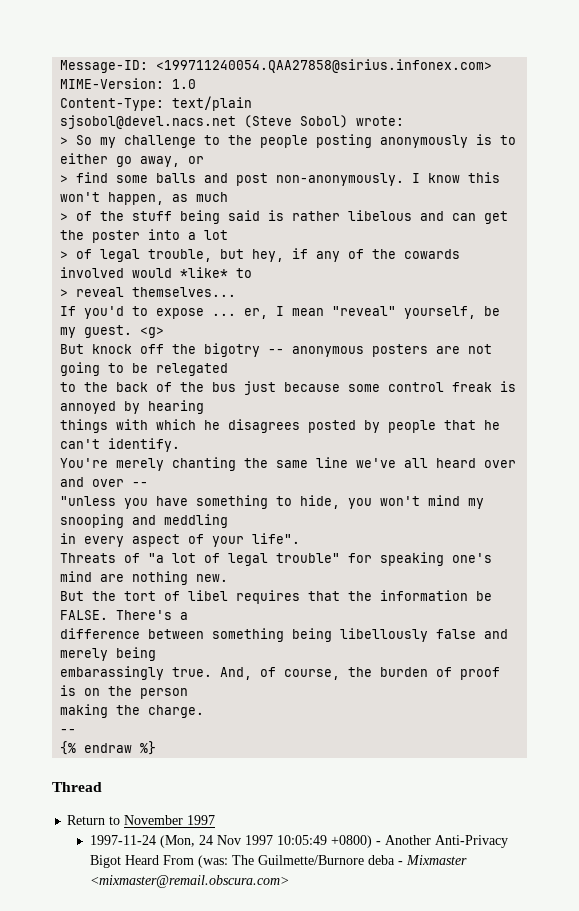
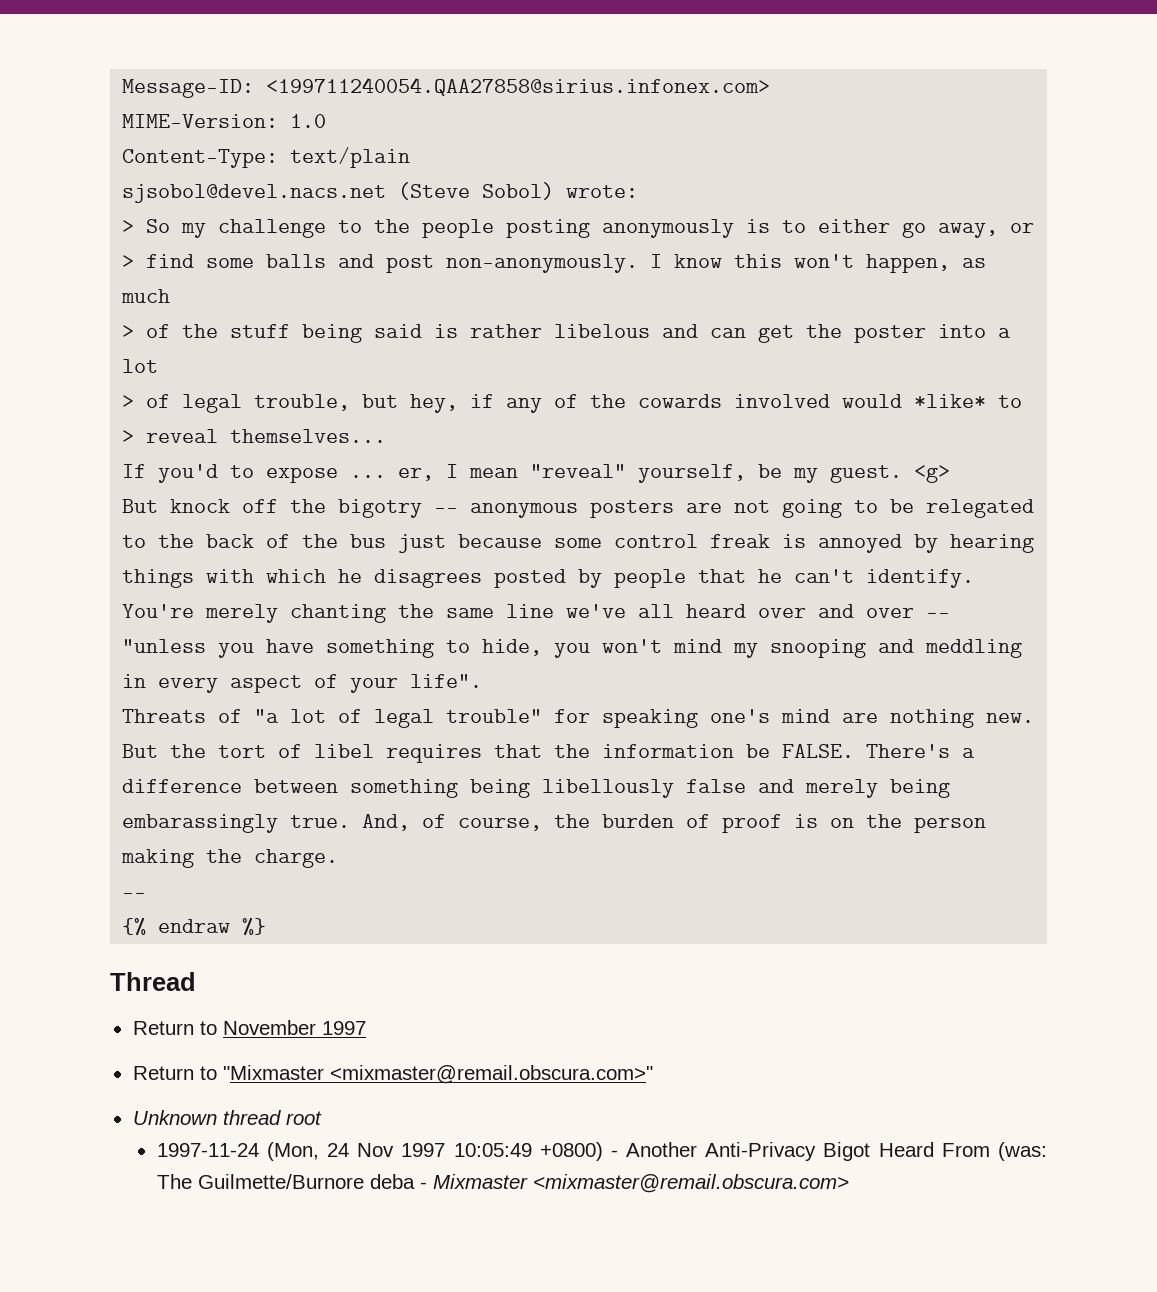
+ Return to "Mixmaster <mixmaster@remail.obscura.com>"
+ Unknown thread root

